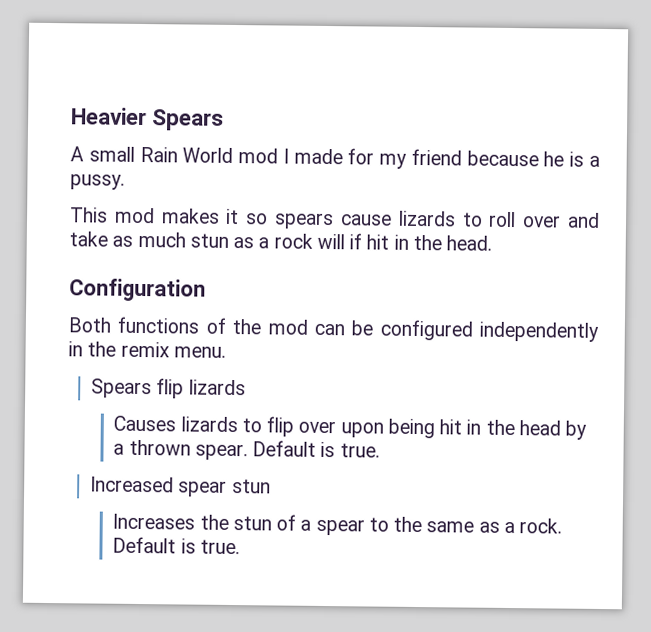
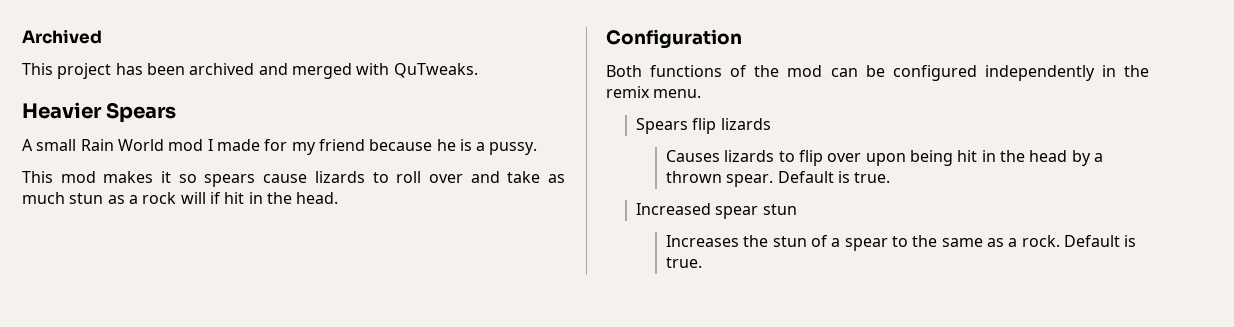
+ Archived
+ This project has been archived and merged with QuTweaks.

